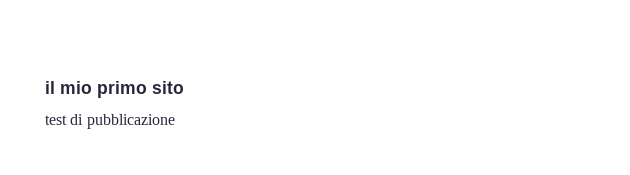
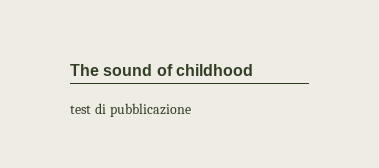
- il mio primo sito
+ The sound of childhood

